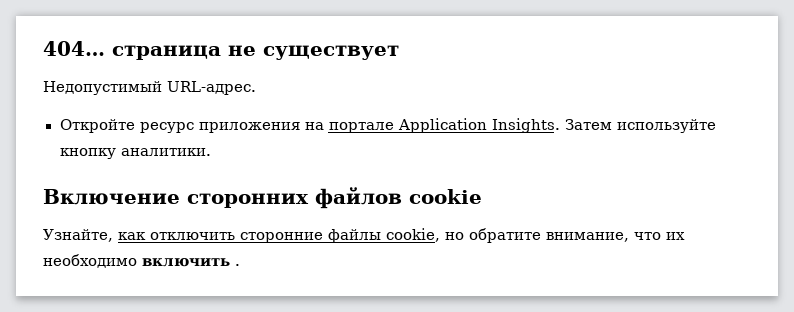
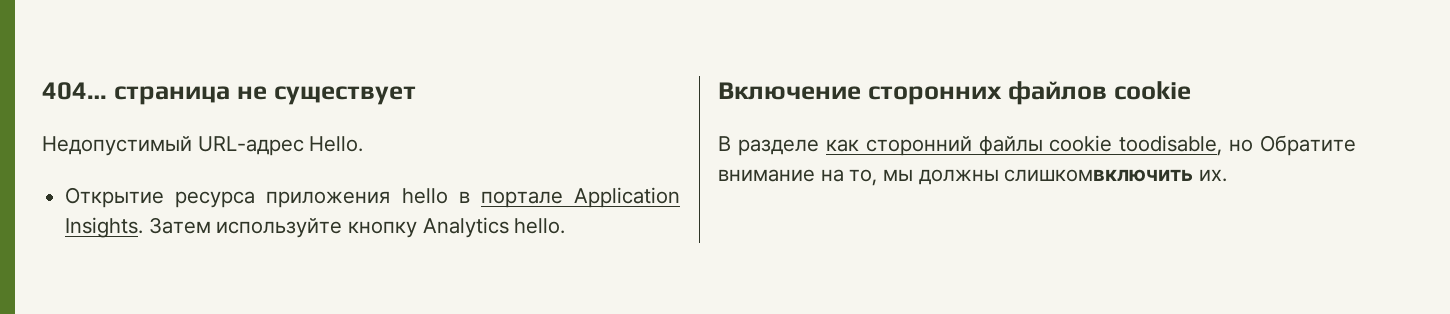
- Недопустимый URL-адрес.
- Откройте ресурс приложения на портале Application Insights.
+ Недопустимый URL-адрес Hello.
+ Открытие ресурса приложения hello в портале Application Insights.
- Затем используйте кнопку аналитики.
+ Затем используйте кнопку Analytics hello.
- Узнайте, как отключить сторонние файлы cookie, но обратите внимание, что их необходимо включить .
+ В разделе как сторонний файлы cookie toodisable, но Обратите внимание на то, мы должны слишкомвключить их.

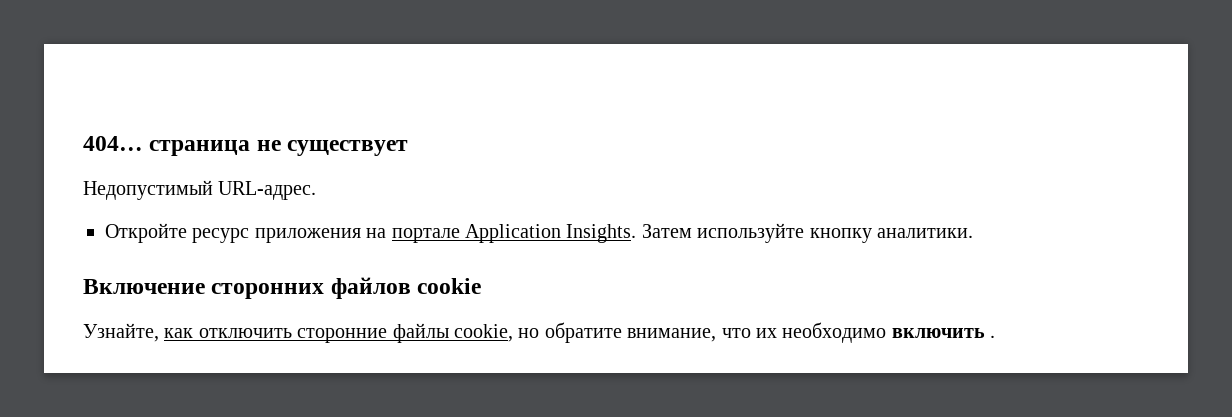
- Недопустимый URL-адрес Hello.
- Открытие ресурса приложения hello в портале Application Insights.
+ Недопустимый URL-адрес.
+ Откройте ресурс приложения на портале Application Insights.
- Затем используйте кнопку Analytics hello.
+ Затем используйте кнопку аналитики.
- В разделе как сторонний файлы cookie toodisable, но Обратите внимание на то, мы должны слишкомвключить их.
+ Узнайте, как отключить сторонние файлы cookie, но обратите внимание, что их необходимо включить .

